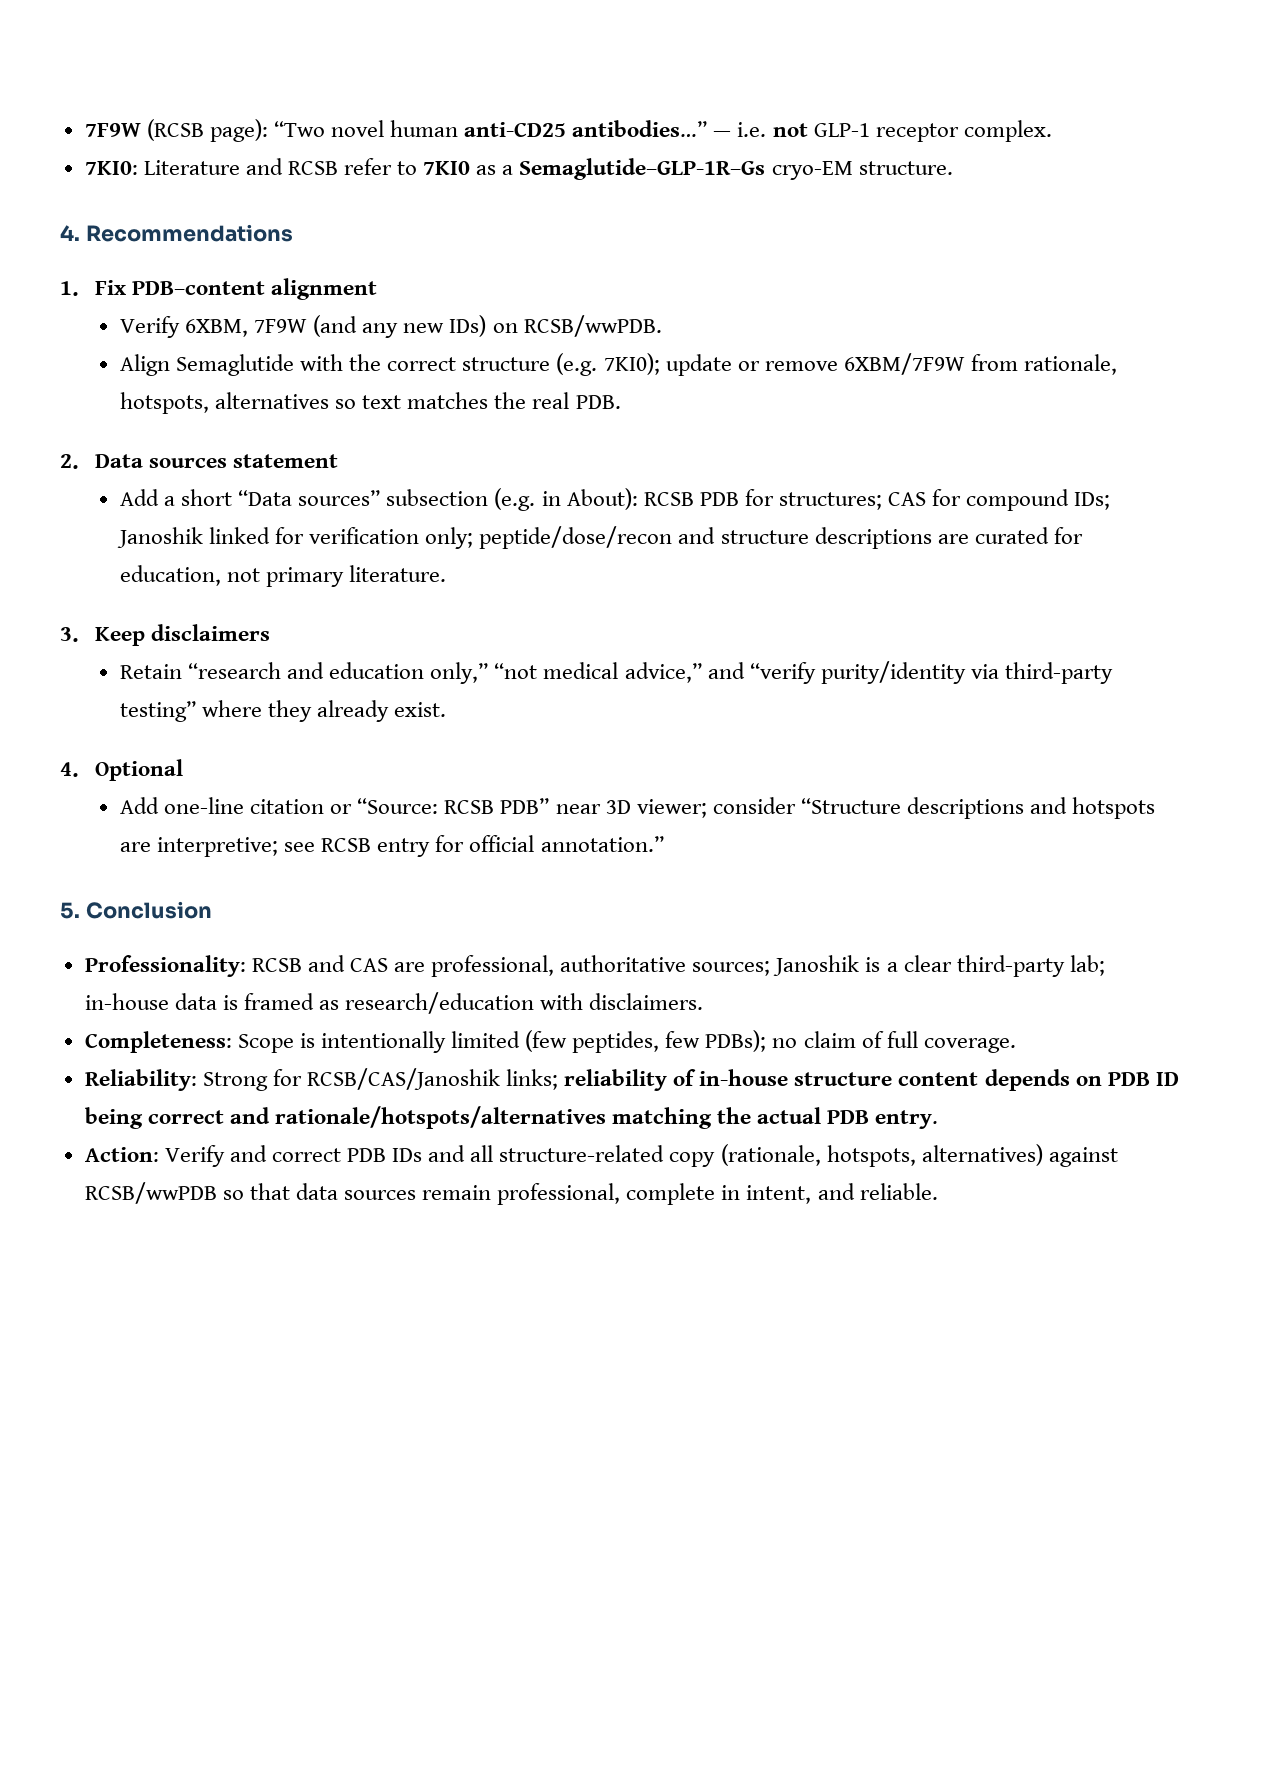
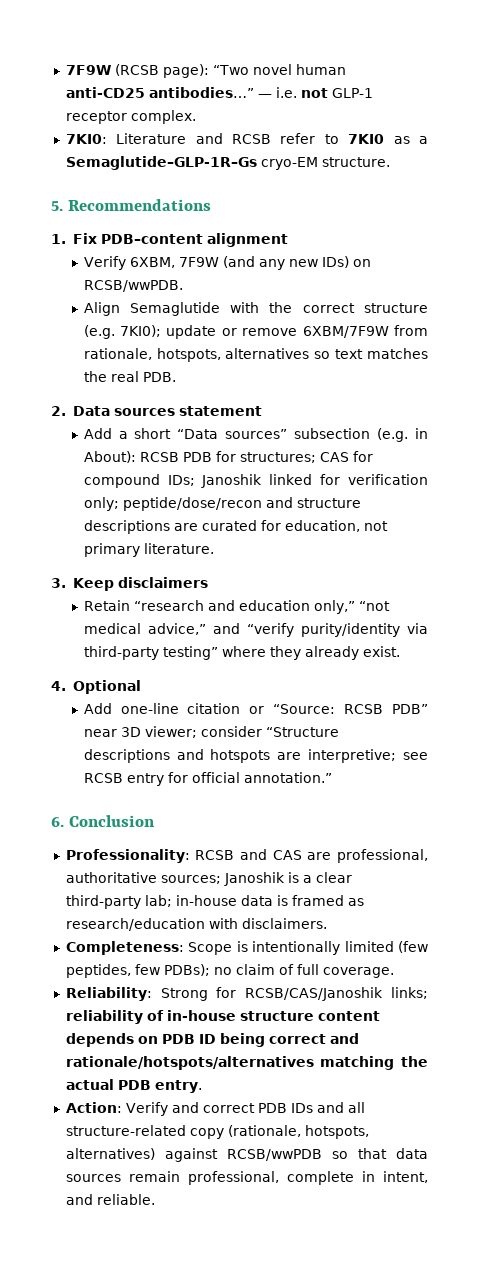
- 4. Recommendations
+ 5. Recommendations
- 5. Conclusion
+ 6. Conclusion

